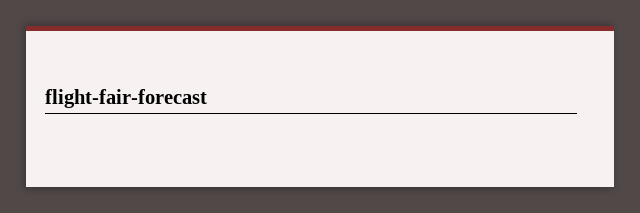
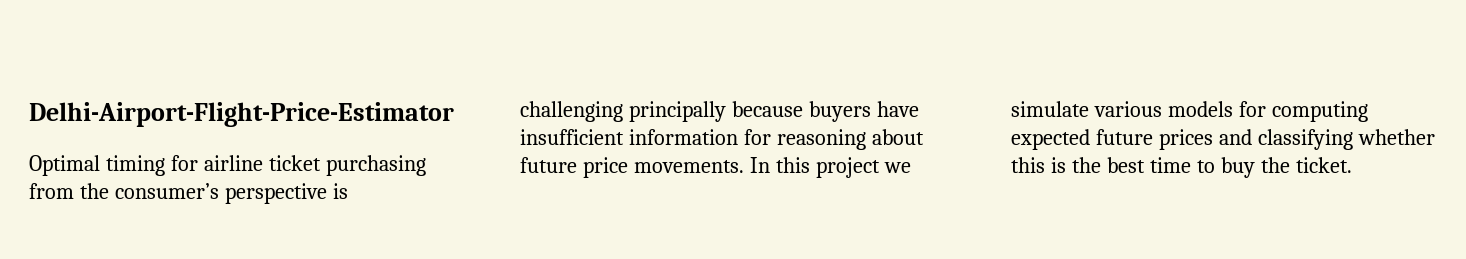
- flight-fair-forecast
+ Delhi-Airport-Flight-Price-Estimator
+ Optimal timing for airline ticket purchasing from the consumer’s perspective is challenging principally because buyers have insufficient information for reasoning about future price movements. In this project we simulate various models for computing expected future prices and classifying whether this is the best time to buy the ticket.

